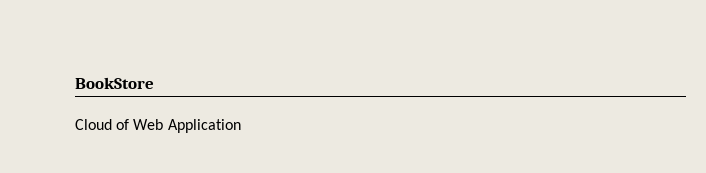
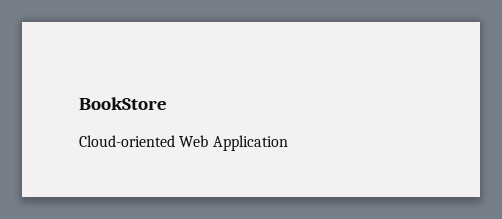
- Cloud of Web Application
+ Cloud-oriented Web Application

